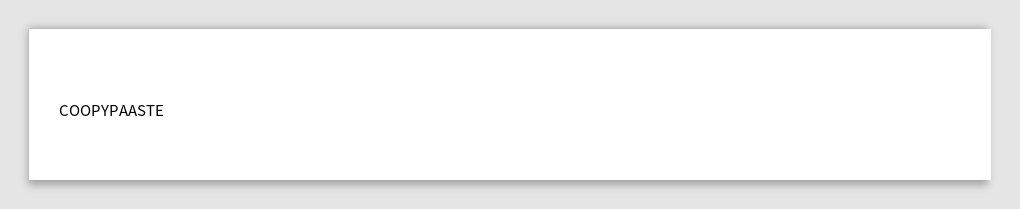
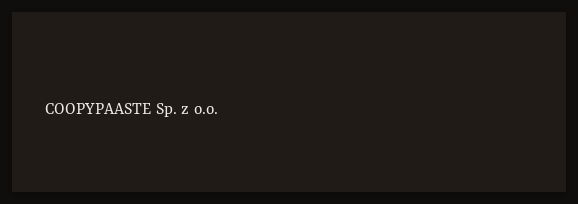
- COOPYPAASTE
+ COOPYPAASTE Sp. z o.o.

